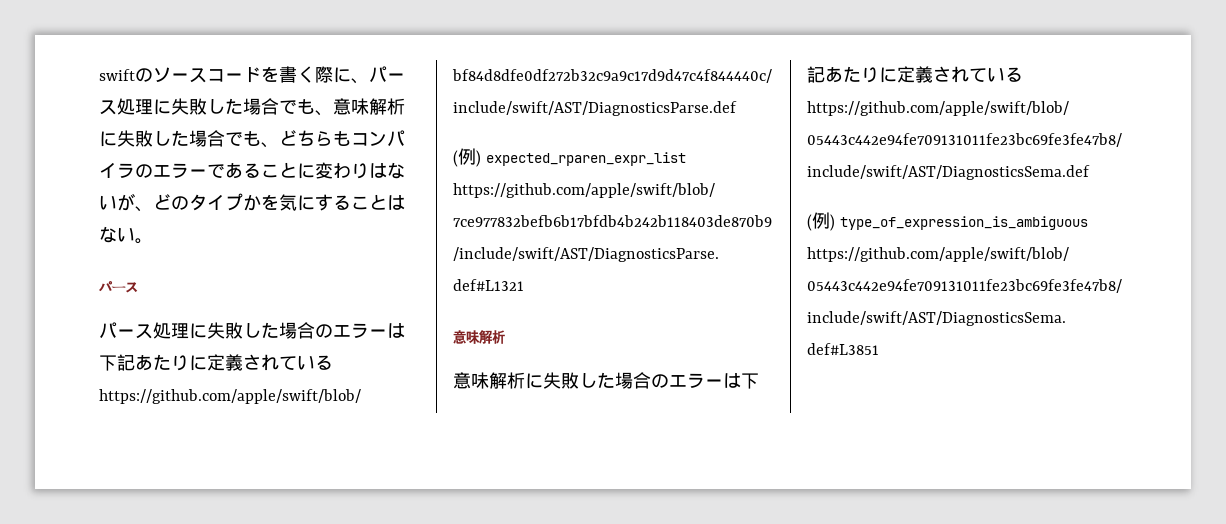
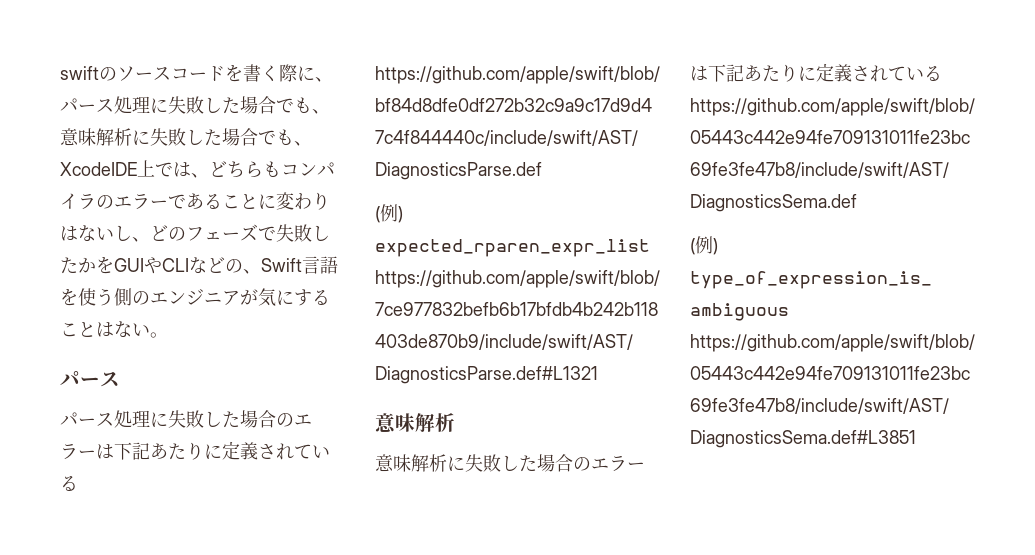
- swiftのソースコードを書く際に、パース処理に失敗した場合でも、意味解析に失敗した場合でも、どちらもコンパイラのエラーであることに変わりはないが、どのタイプかを気にすることはない。
+ swiftのソースコードを書く際に、パース処理に失敗した場合でも、意味解析に失敗した場合でも、XcodeIDE上では、どちらもコンパイラのエラーであることに変わりはないし、どのフェーズで失敗したかをGUIやCLIなどの、Swift言語を使う側のエンジニアが気にすることはない。

